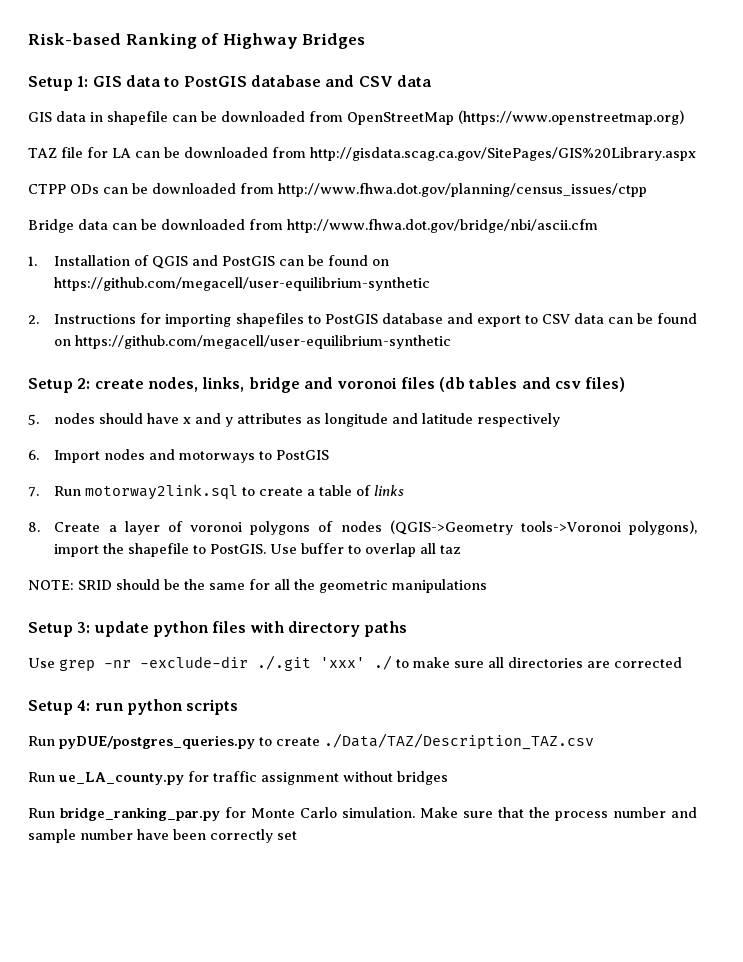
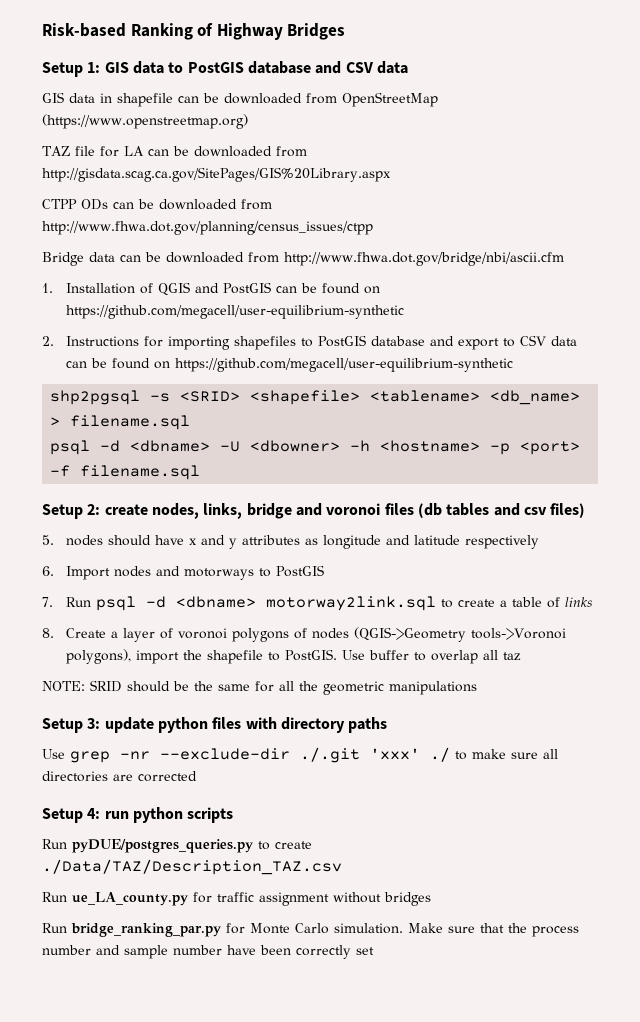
+ shp2pgsql -s <SRID> <shapefile> <tablename> <db_name> > filename.sql
+ psql -d <dbname> –U <dbowner> –h <hostname> –p <port> -f filename.sql
- 7. Run motorway2link.sql to create a table of links
+ 7. Run psql -d <dbname> motorway2link.sql to create a table of links
- Use grep -nr -exclude-dir ./.git 'xxx' ./ to make sure all directories are corrected
+ Use grep -nr --exclude-dir ./.git 'xxx' ./ to make sure all directories are corrected

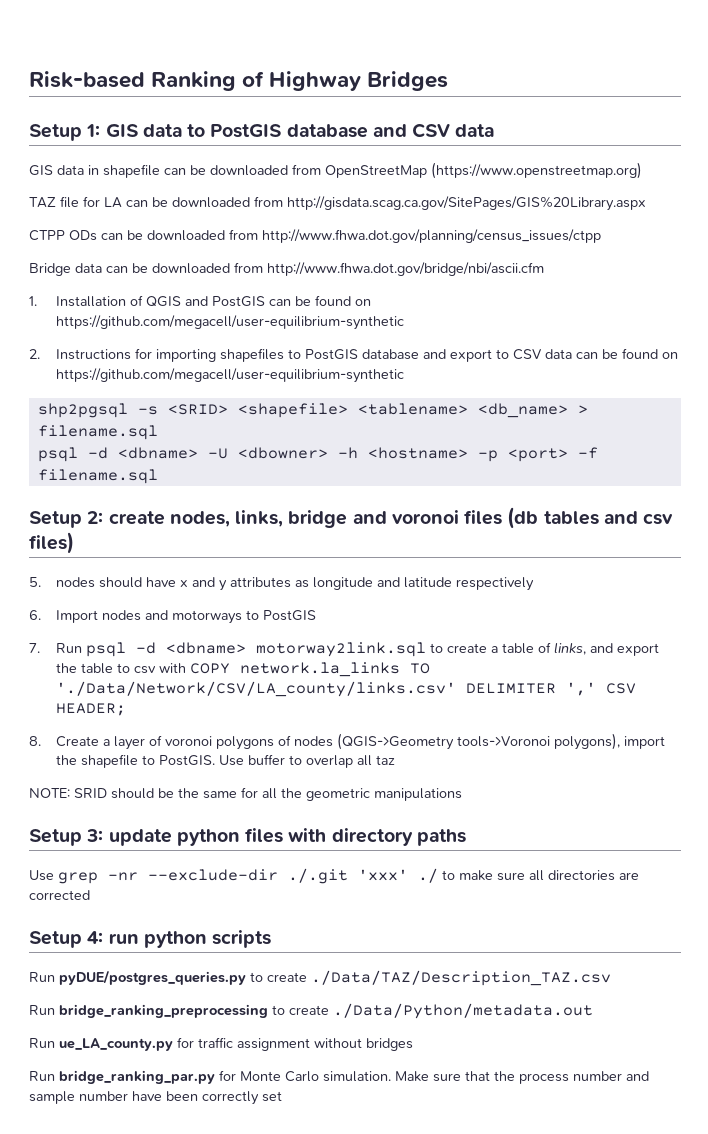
- 7. Run psql -d <dbname> motorway2link.sql to create a table of links
+ 7. Run psql -d <dbname> motorway2link.sql to create a table of links, and export the table to csv with COPY network.la_links TO './Data/Network/CSV/LA_county/links.csv' DELIMITER ',' CSV HEADER;
+ Run bridge_ranking_preprocessing to create ./Data/Python/metadata.out

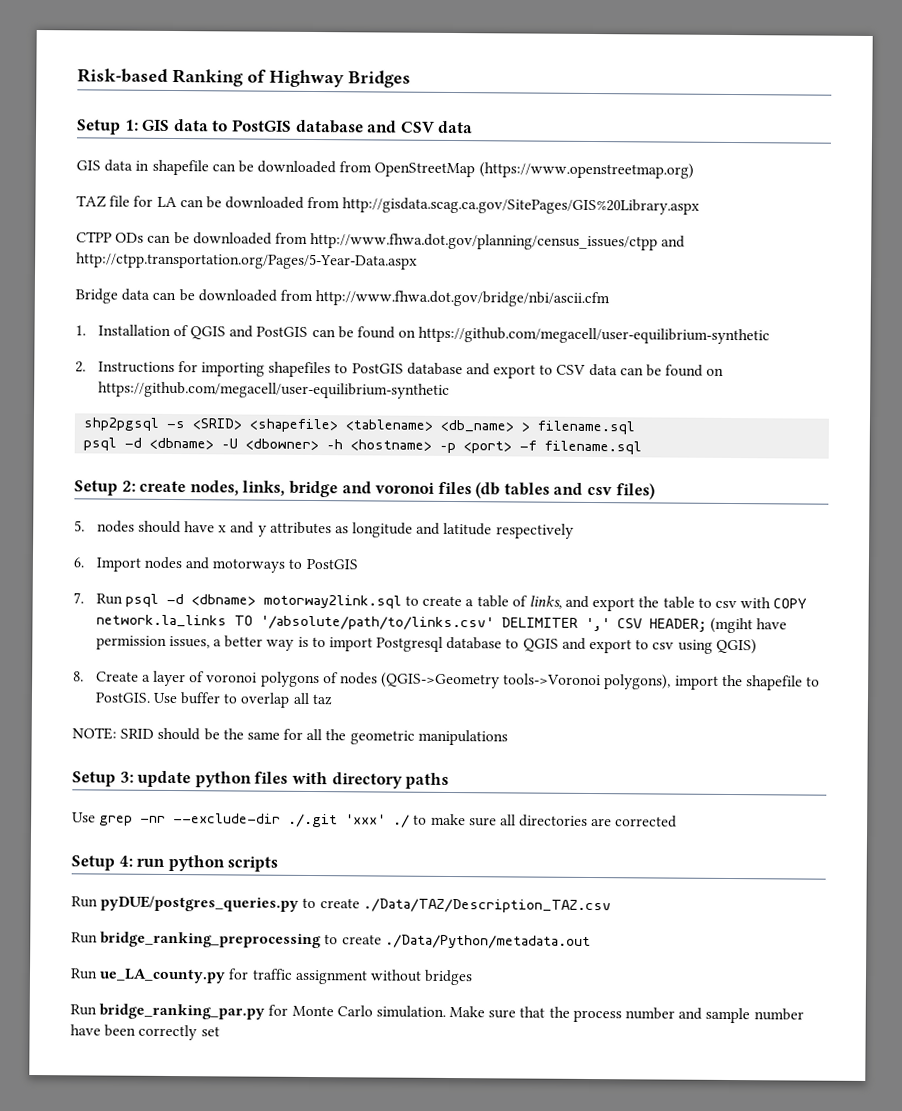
- CTPP ODs can be downloaded from http://www.fhwa.dot.gov/planning/census_issues/ctpp
+ CTPP ODs can be downloaded from http://www.fhwa.dot.gov/planning/census_issues/ctpp and http://ctpp.transportation.org/Pages/5-Year-Data.aspx
- 7. Run psql -d <dbname> motorway2link.sql to create a table of links, and export the table to csv with COPY network.la_links TO './Data/Network/CSV/LA_county/links.csv' DELIMITER ',' CSV HEADER;
+ 7. Run psql -d <dbname> motorway2link.sql to create a table of links, and export the table to csv with COPY network.la_links TO '/absolute/path/to/links.csv' DELIMITER ',' CSV HEADER; (mgiht have permission issues, a better way is to import Postgresql database to QGIS and export to csv using QGIS)

